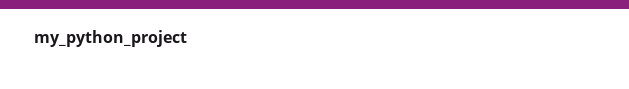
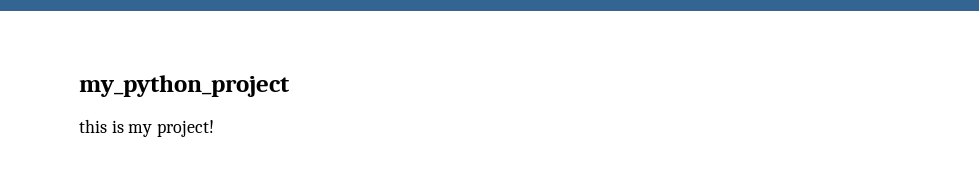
+ this is my project!

